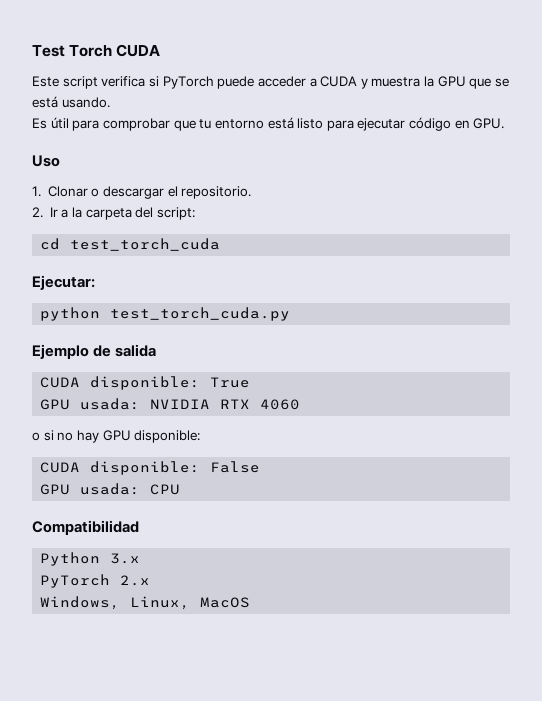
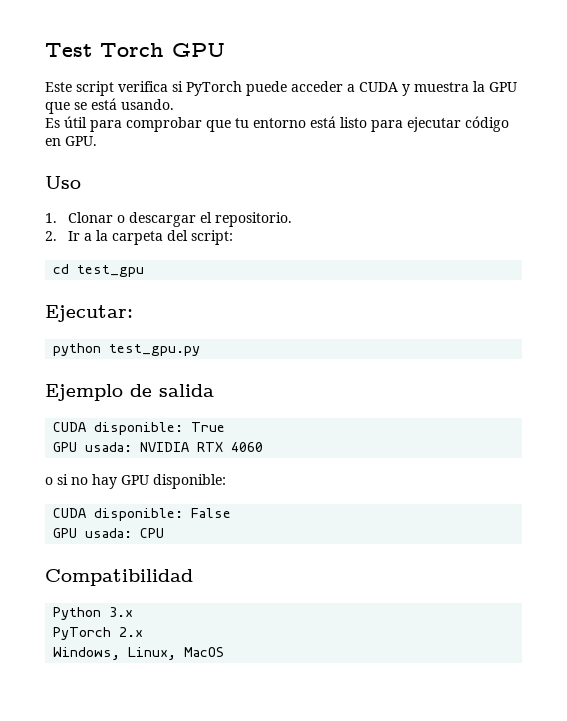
- Test Torch CUDA
+ Test Torch GPU
- cd test_torch_cuda
+ cd test_gpu
- python test_torch_cuda.py
+ python test_gpu.py

